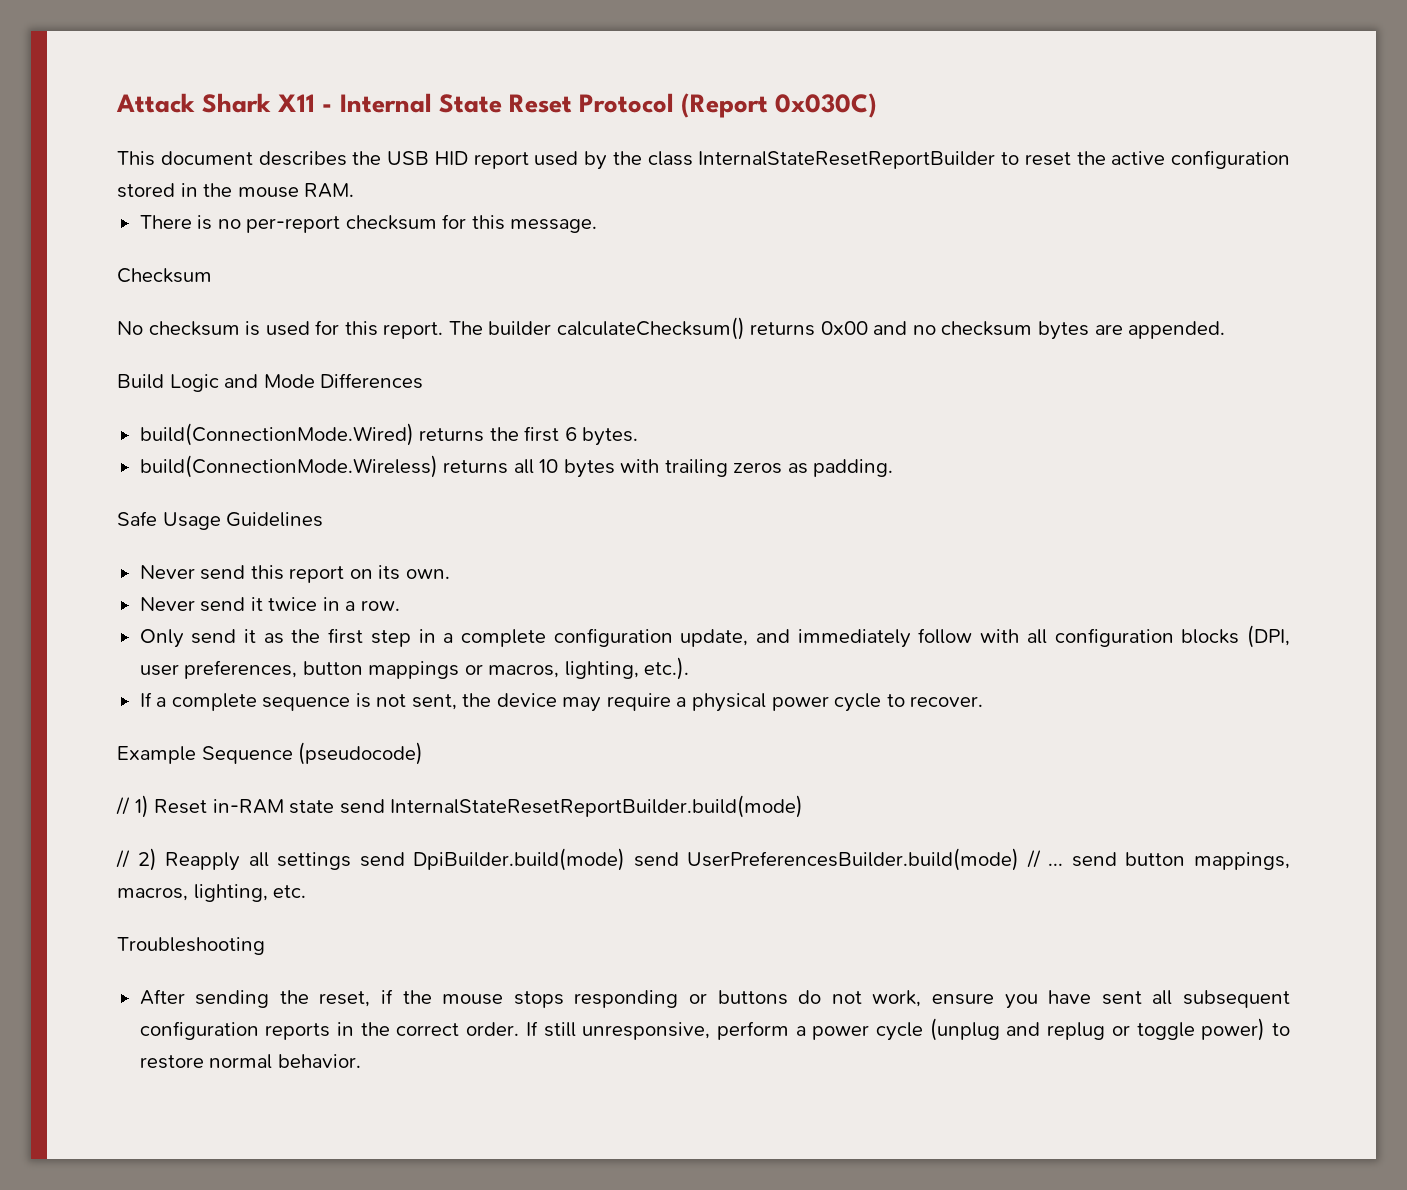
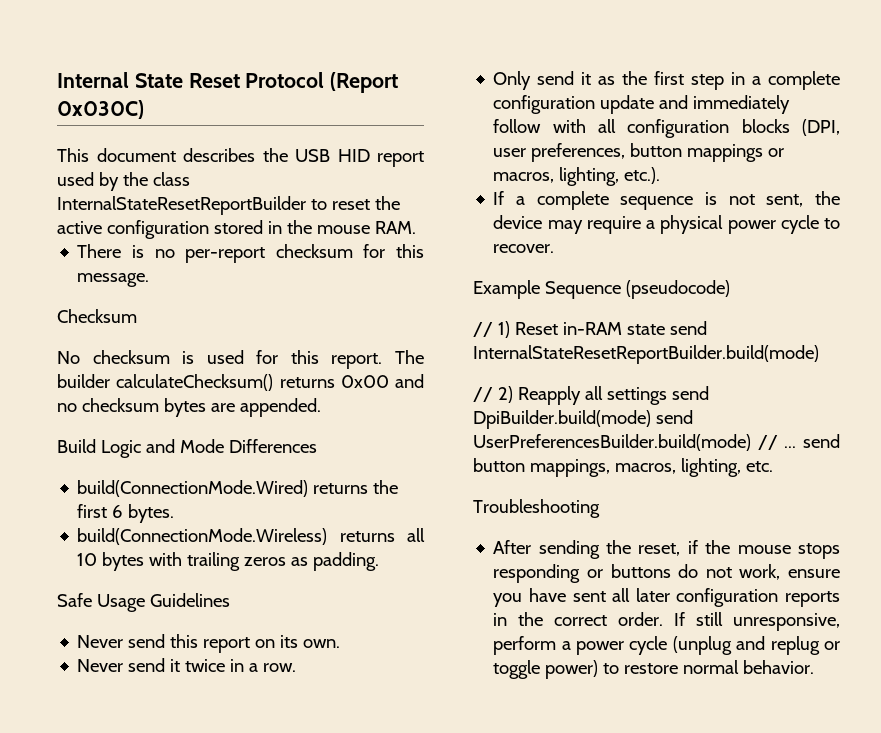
- Attack Shark X11 - Internal State Reset Protocol (Report 0x030C)
+ Internal State Reset Protocol (Report 0x030C)
- Only send it as the first step in a complete configuration update, and immediately follow with all configuration blocks (DPI, user preferences, button mappings or macros, lighting, etc.).
+ Only send it as the first step in a complete configuration update and immediately follow with all configuration blocks (DPI, user preferences, button mappings or macros, lighting, etc.).
- After sending the reset, if the mouse stops responding or buttons do not work, ensure you have sent all subsequent configuration reports in the correct order.
+ After sending the reset, if the mouse stops responding or buttons do not work, ensure you have sent all later configuration reports in the correct order.

